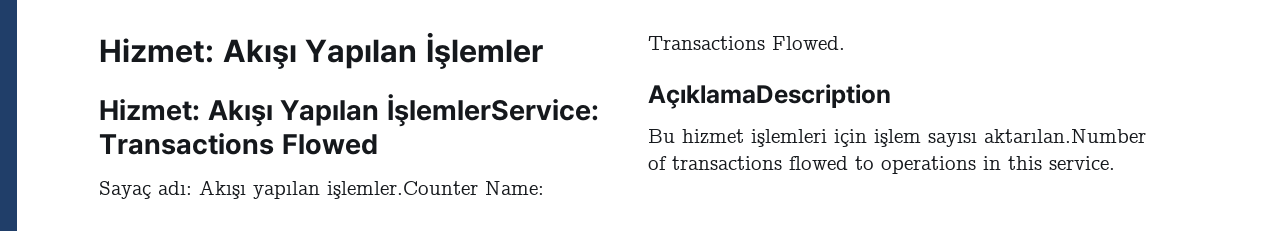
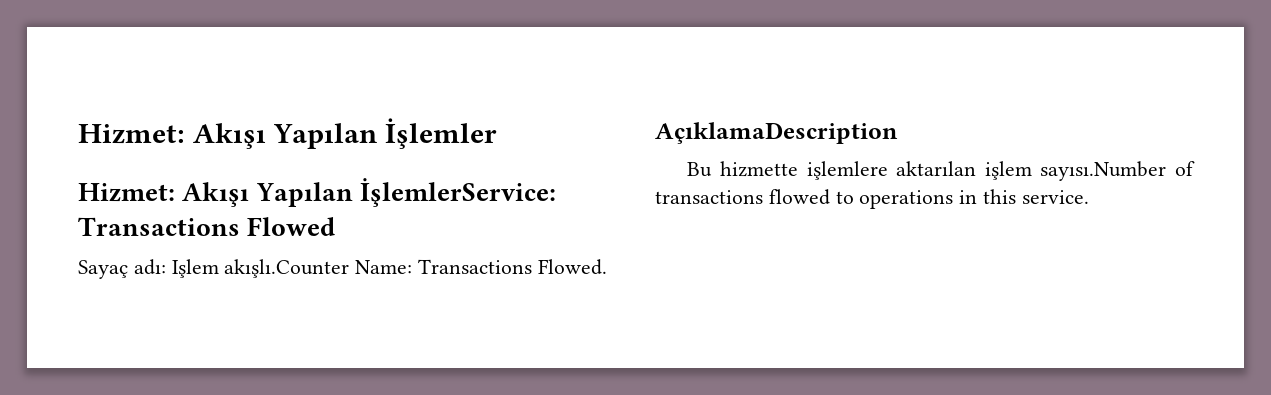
- Sayaç adı: Akışı yapılan işlemler.Counter Name: Transactions Flowed.
+ Sayaç adı: Işlem akışlı.Counter Name: Transactions Flowed.
- Bu hizmet işlemleri için işlem sayısı aktarılan.Number of transactions flowed to operations in this service.
+ Bu hizmette işlemlere aktarılan işlem sayısı.Number of transactions flowed to operations in this service.

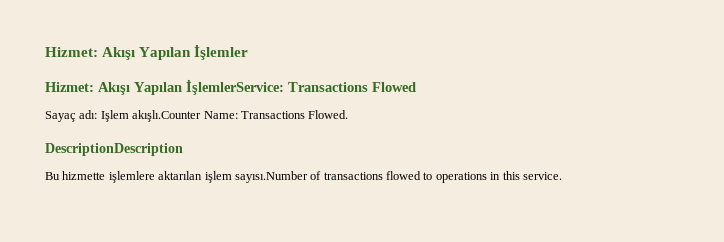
- AçıklamaDescription
+ DescriptionDescription

